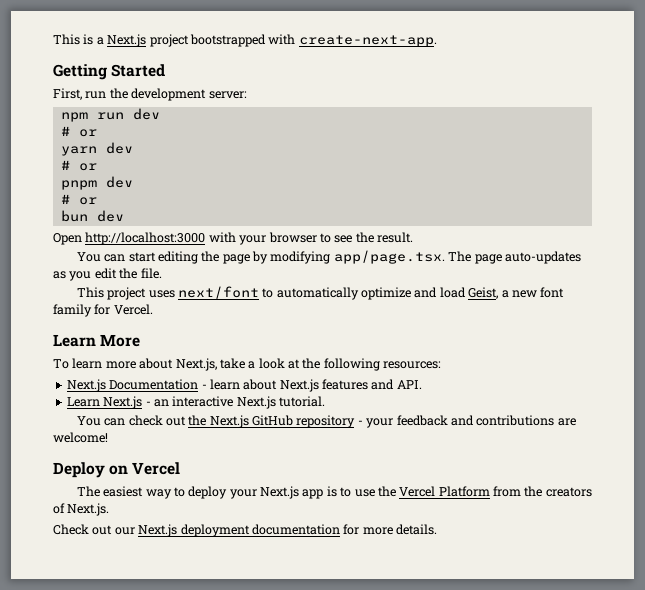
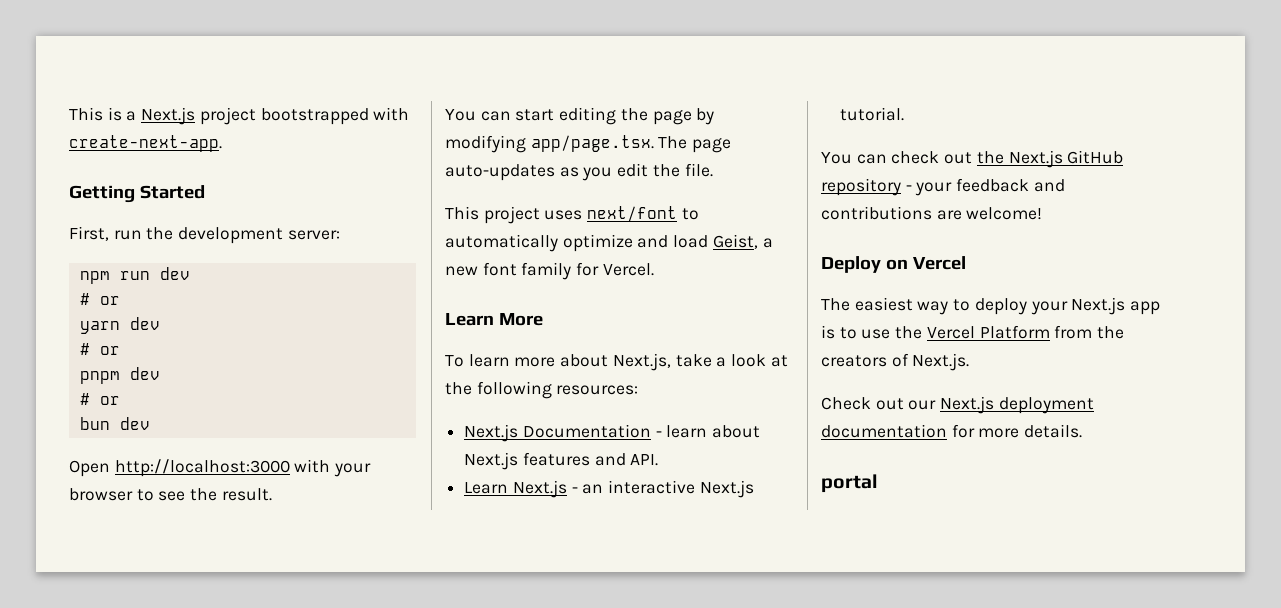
+ portal

